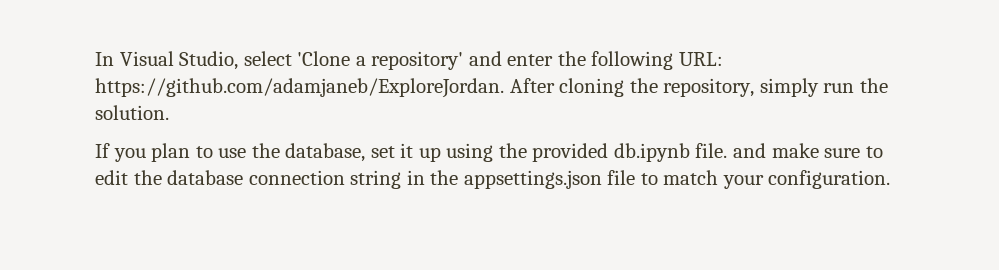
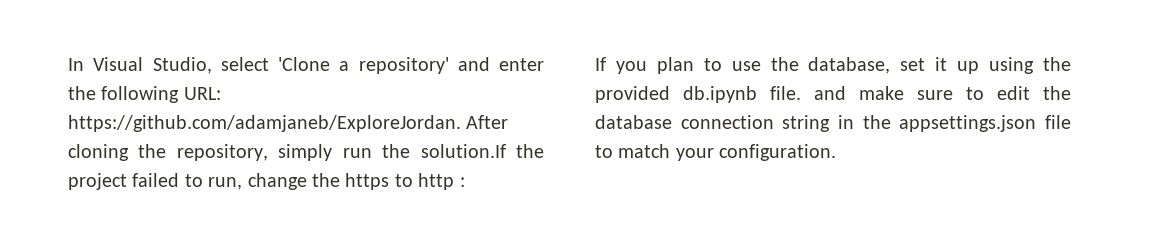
- In Visual Studio, select 'Clone a repository' and enter the following URL: https://github.com/adamjaneb/ExploreJordan. After cloning the repository, simply run the solution.
+ In Visual Studio, select 'Clone a repository' and enter the following URL: https://github.com/adamjaneb/ExploreJordan. After cloning the repository, simply run the solution.If the project failed to run, change the https to http :

